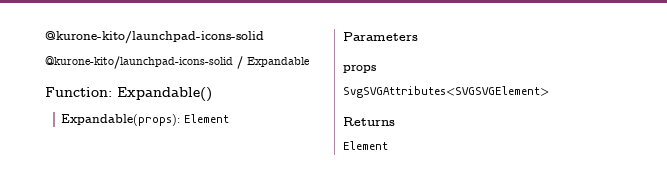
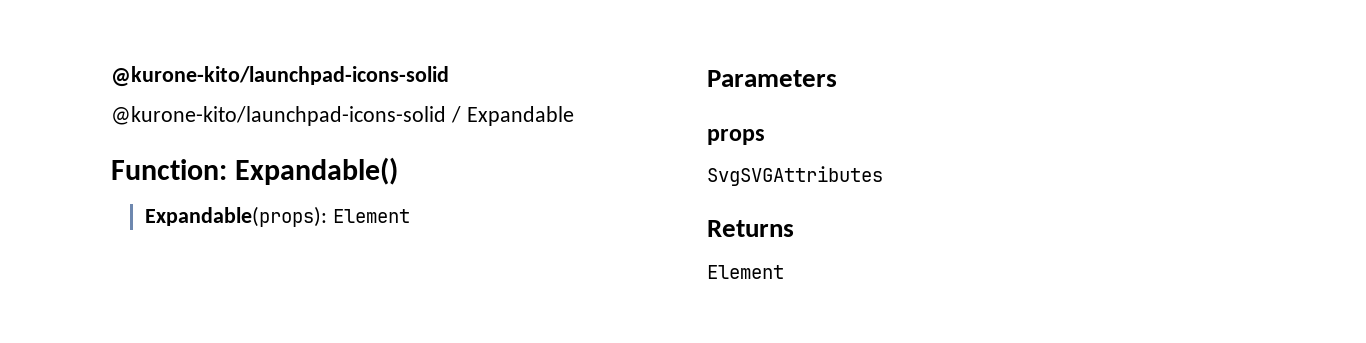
- SvgSVGAttributes<SVGSVGElement>
+ SvgSVGAttributes

